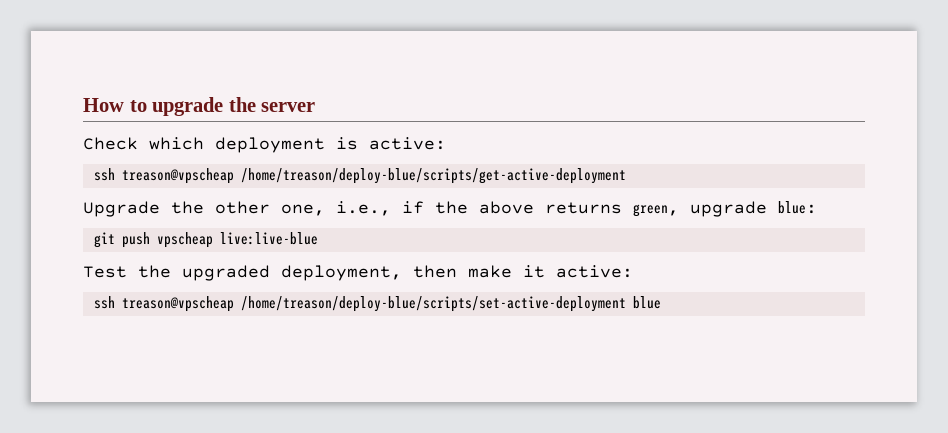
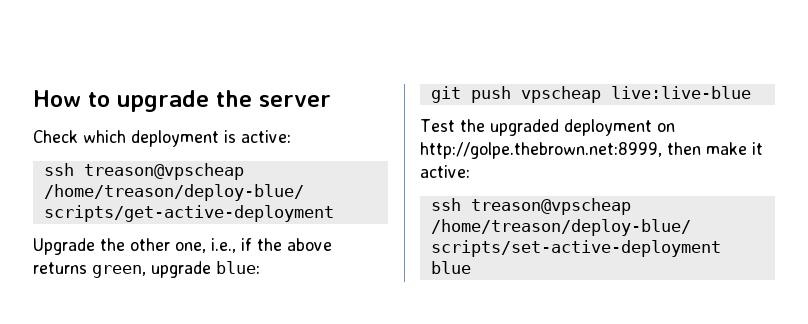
- Test the upgraded deployment, then make it active:
+ Test the upgraded deployment on http://golpe.thebrown.net:8999, then make it active:

